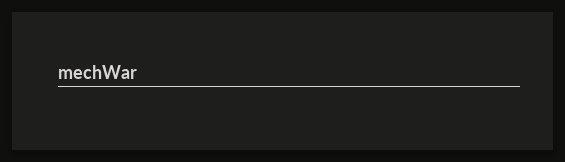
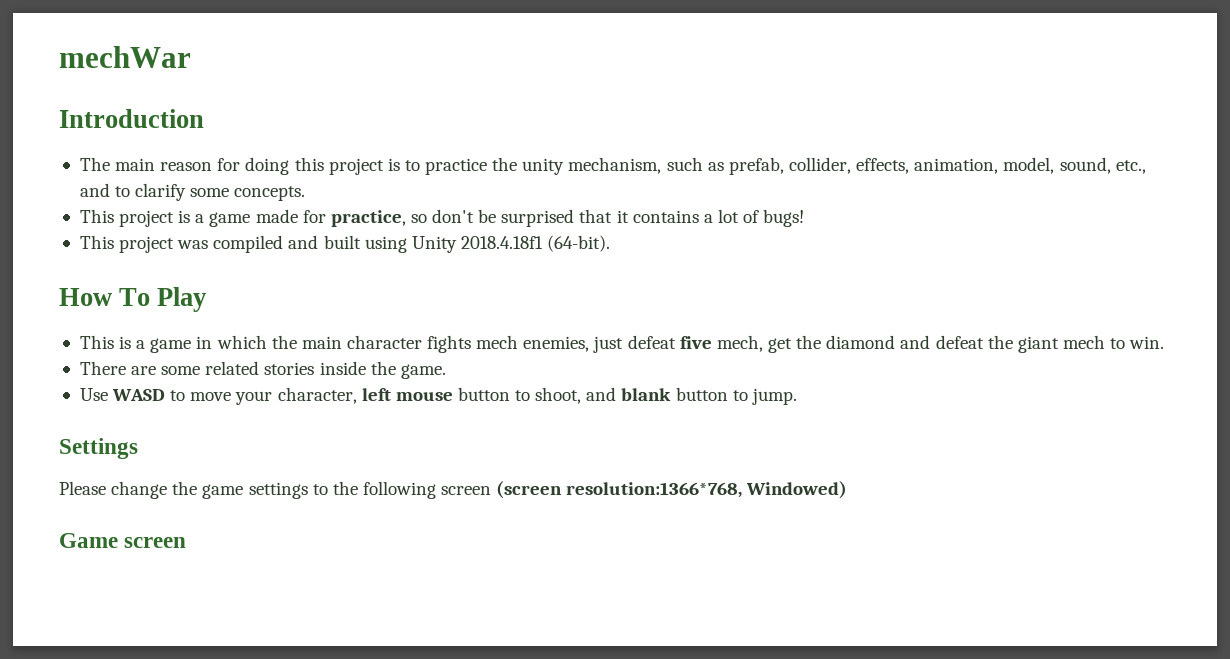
+ Introduction
+ The main reason for doing this project is to practice the unity mechanism, such as prefab, collider, effects, animation, model, sound, etc., and to clarify some concepts.
+ This project is a game made for practice, so don't be surprised that it contains a lot of bugs!
+ This project was compiled and built using Unity 2018.4.18f1 (64-bit).
+ How To Play
+ This is a game in which the main character fights mech enemies, just defeat five mech, get the diamond and defeat the giant mech to win.
+ There are some related stories inside the game.
+ Use WASD to move your character, left mouse button to shoot, and blank button to jump.
+ Settings
+ Please change the game settings to the following screen (screen resolution:1366*768, Windowed)
+ Game screen

